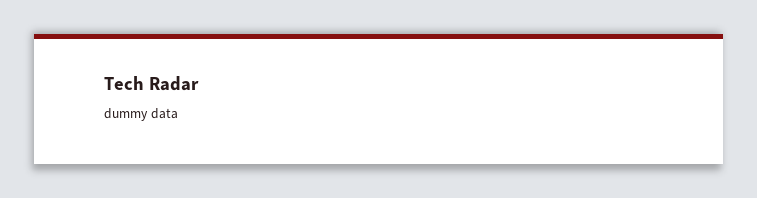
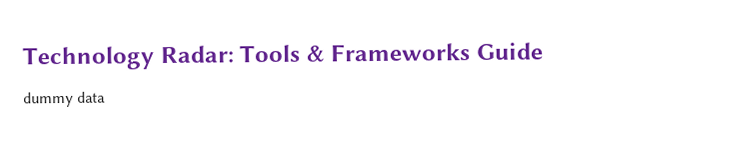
- Tech Radar
+ Technology Radar: Tools & Frameworks Guide

